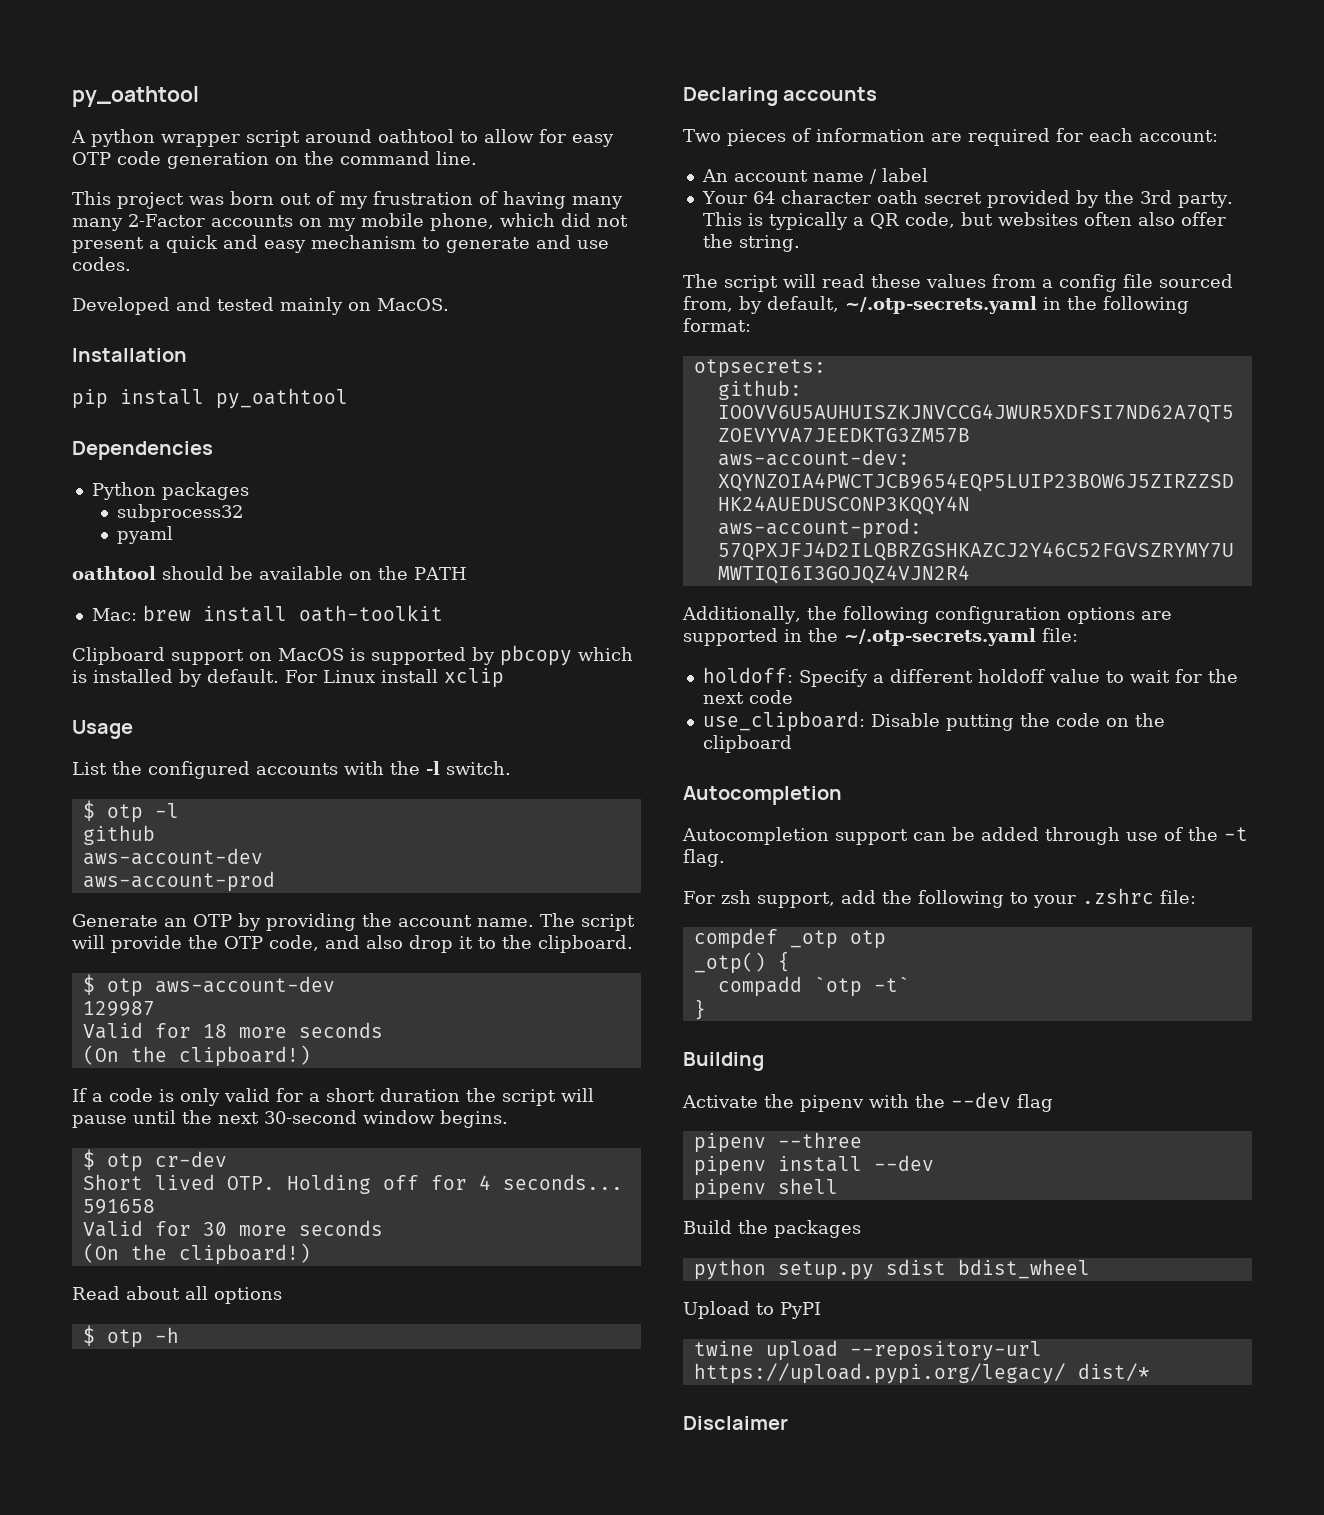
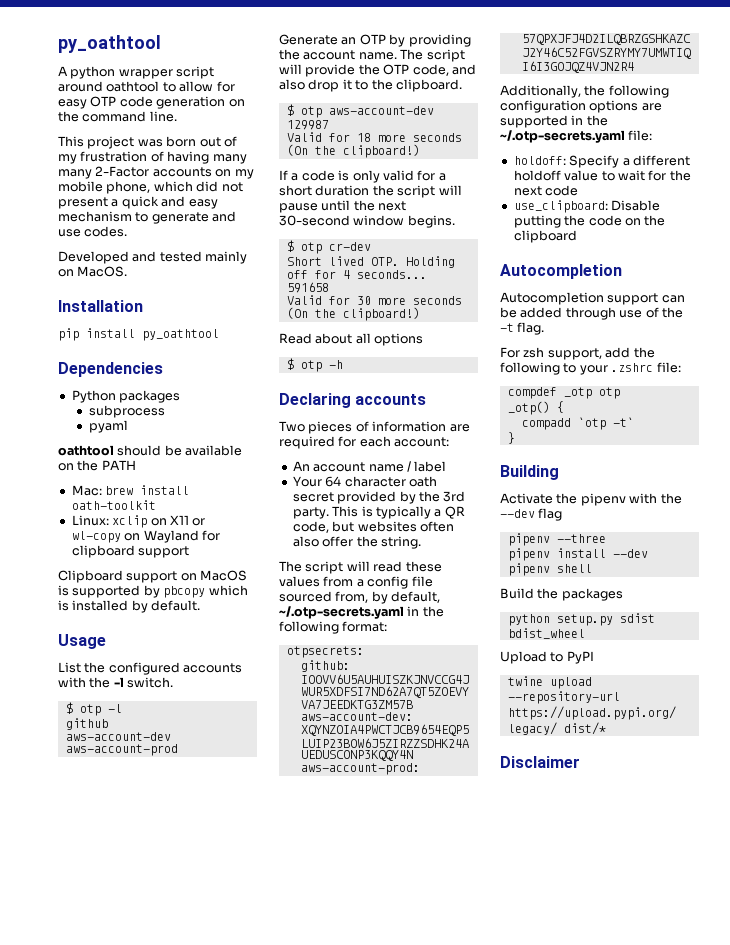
- subprocess32
+ subprocess
+ Linux: xclip on X11 or wl-copy on Wayland for clipboard support
- For Linux install xclip

